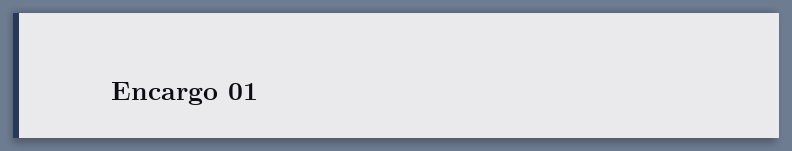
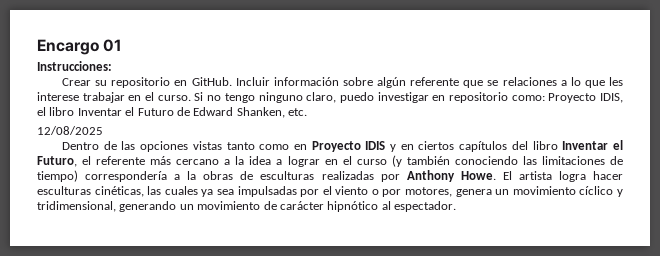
+ Instrucciones:
+ Crear su repositorio en GitHub. Incluir información sobre algún referente que se relaciones a lo que les interese trabajar en el curso. Si no tengo ninguno claro, puedo investigar en repositorio como: Proyecto IDIS, el libro Inventar el Futuro de Edward Shanken, etc.
+ 12/08/2025
+ Dentro de las opciones vistas tanto como en Proyecto IDIS y en ciertos capítulos del libro Inventar el Futuro, el referente más cercano a la idea a lograr en el curso (y también conociendo las limitaciones de tiempo) correspondería a la obras de esculturas realizadas por Anthony Howe. El artista logra hacer esculturas cinéticas, las cuales ya sea impulsadas por el viento o por motores, genera un movimiento cíclico y tridimensional, generando un movimiento de carácter hipnótico al espectador.

